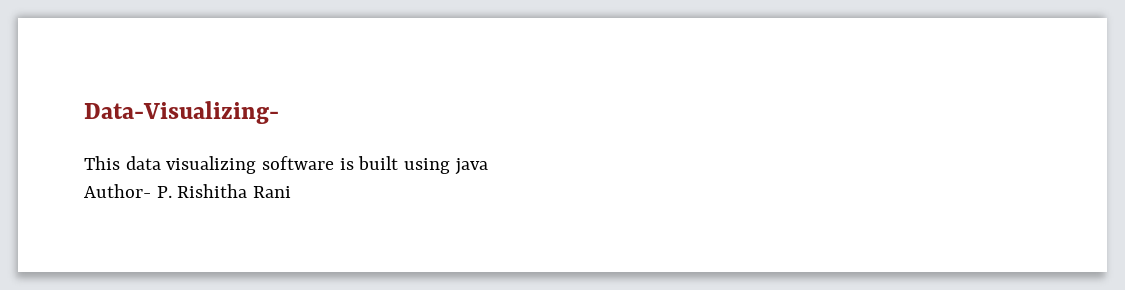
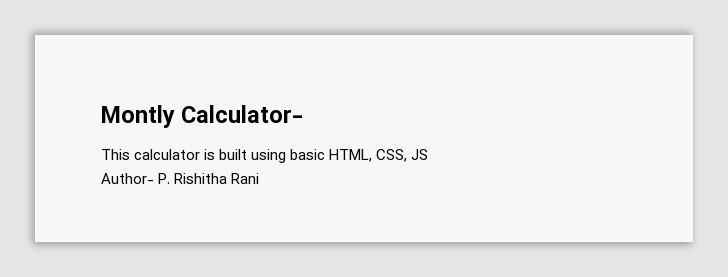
- Data-Visualizing-
+ Montly Calculator-
- This data visualizing software is built using java
+ This calculator is built using basic HTML, CSS, JS

